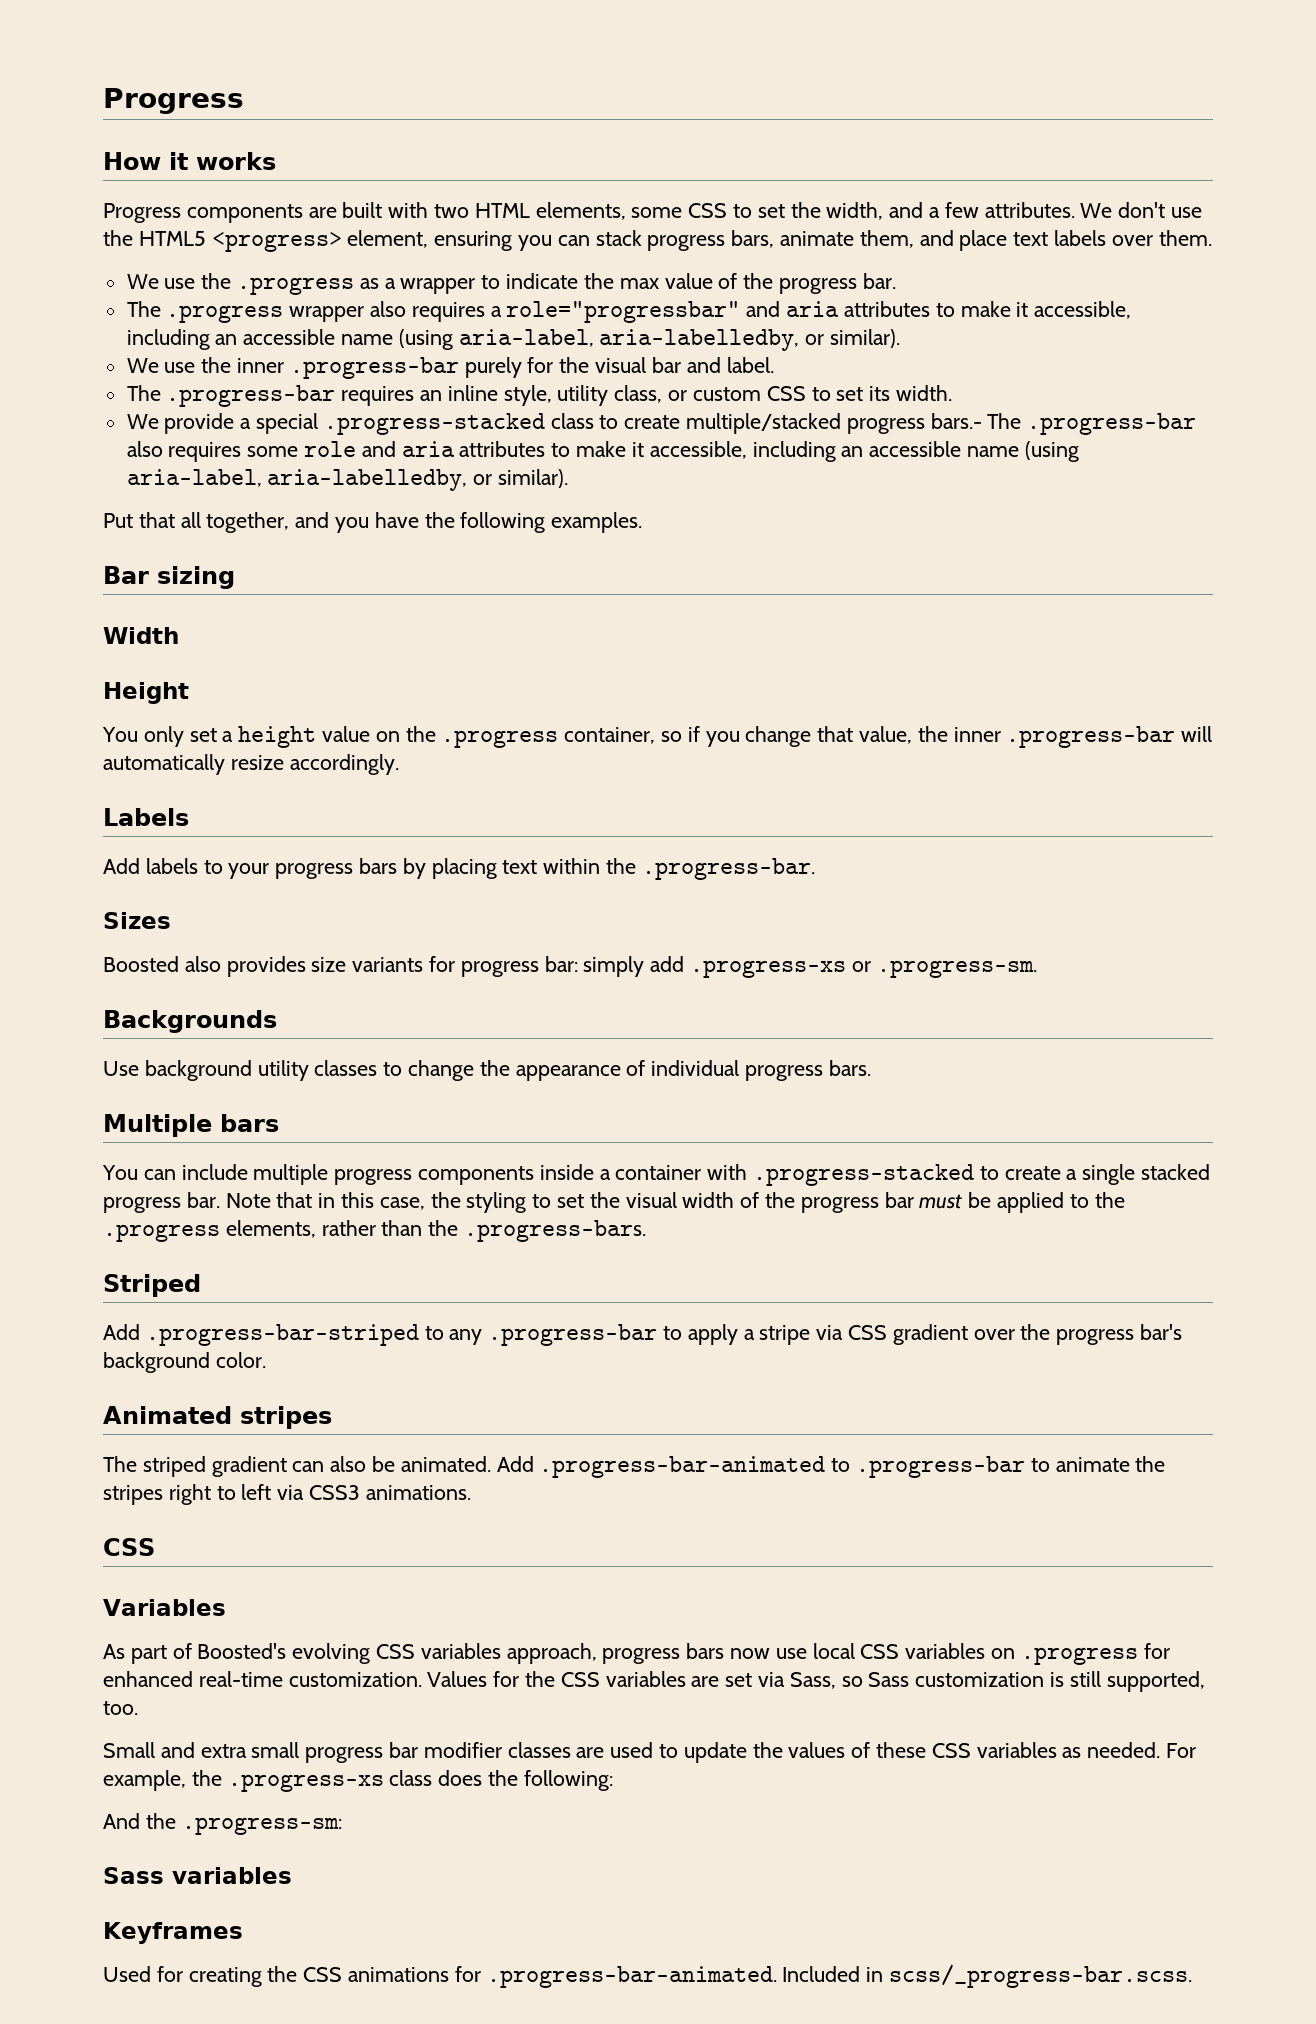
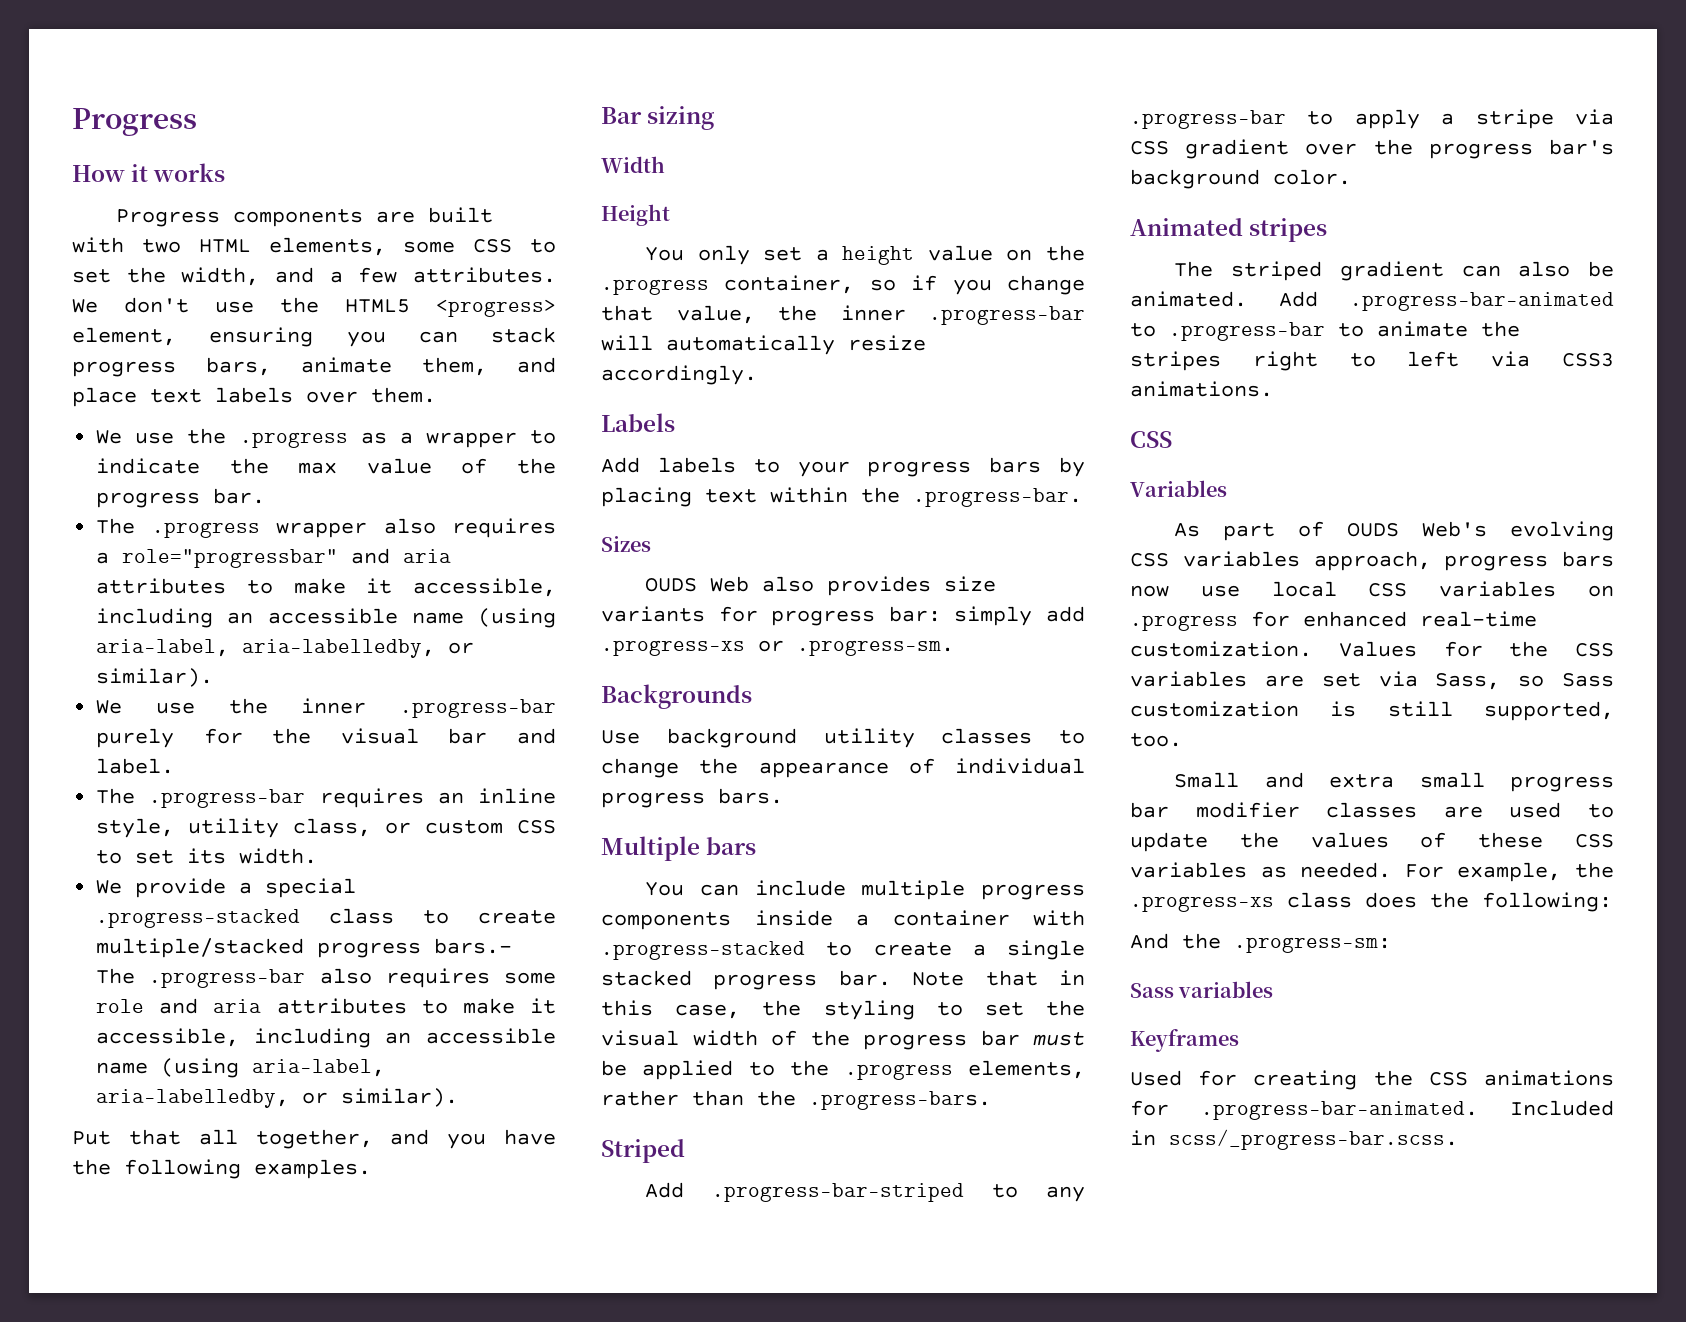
- Boosted also provides size variants for progress bar: simply add .progress-xs or .progress-sm.
+ OUDS Web also provides size variants for progress bar: simply add .progress-xs or .progress-sm.
- As part of Boosted's evolving CSS variables approach, progress bars now use local CSS variables on .progress for enhanced real-time customization.
+ As part of OUDS Web's evolving CSS variables approach, progress bars now use local CSS variables on .progress for enhanced real-time customization.

